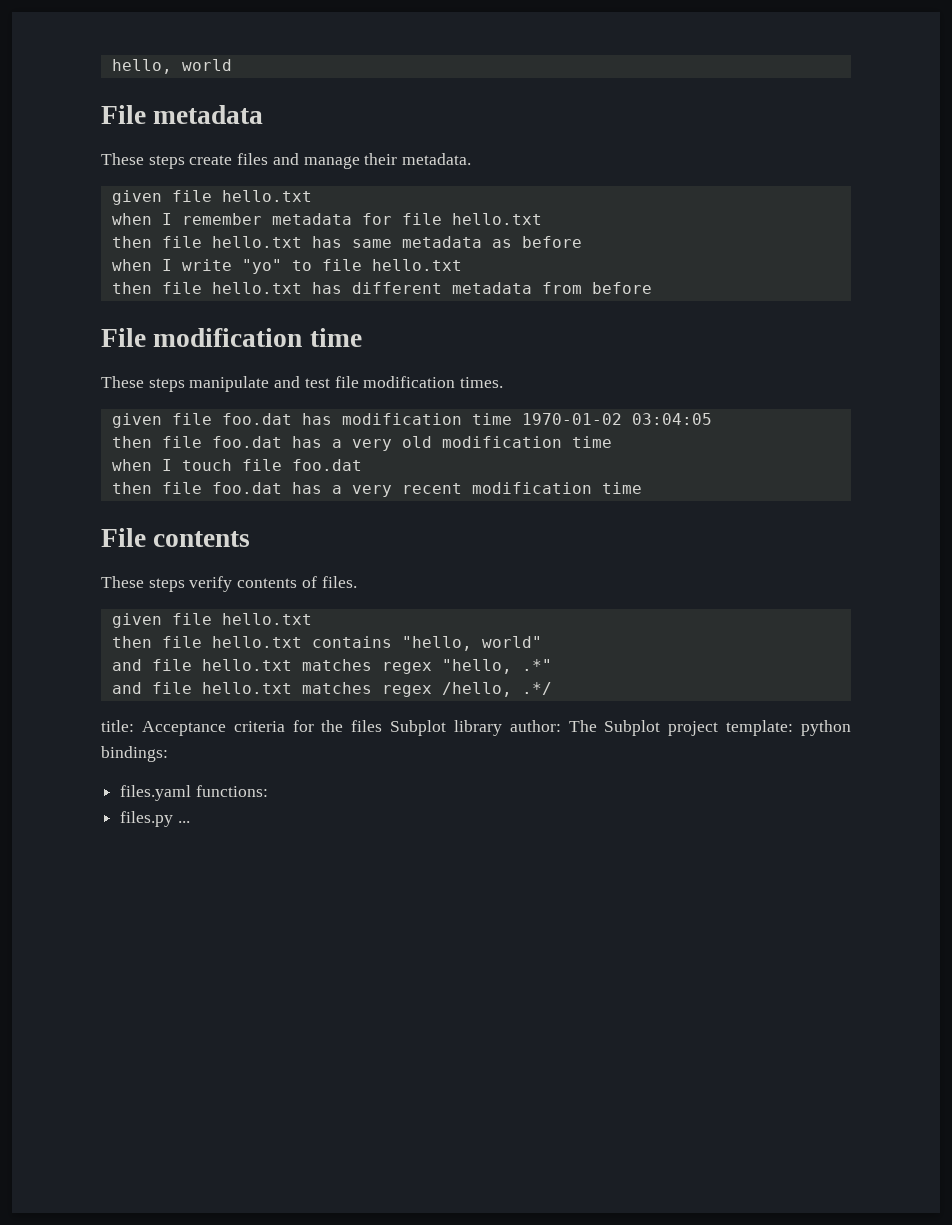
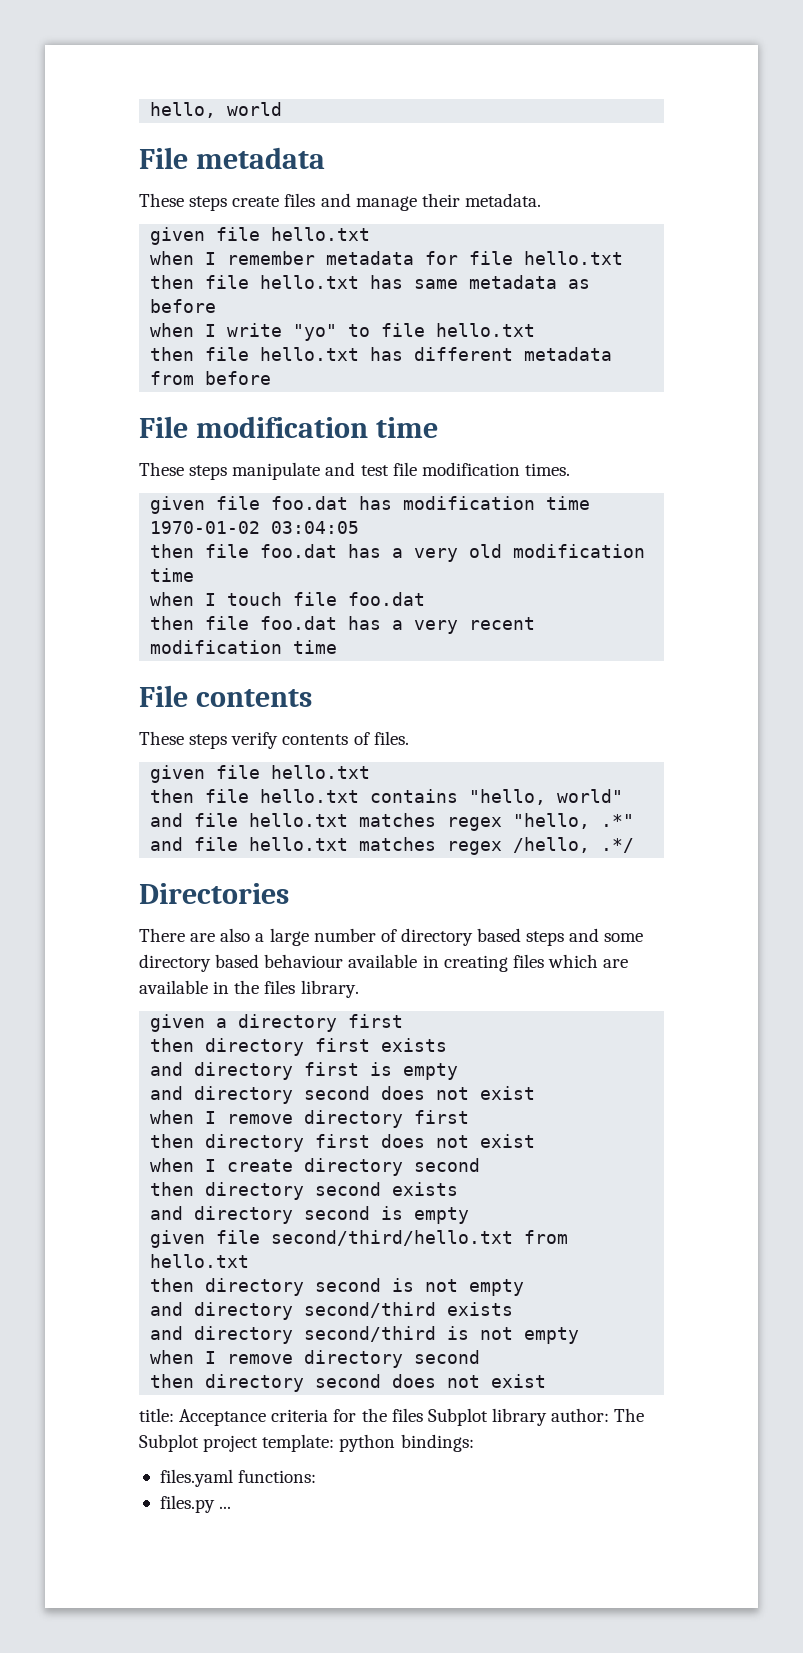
+ Directories
+ There are also a large number of directory based steps and some directory based behaviour available in creating files which are available in the files library.
+ given a directory first
+ then directory first exists
+ and directory first is empty
+ and directory second does not exist
+ when I remove directory first
+ then directory first does not exist
+ when I create directory second
+ then directory second exists
+ and directory second is empty
+ given file second/third/hello.txt from hello.txt
+ then directory second is not empty
+ and directory second/third exists
+ and directory second/third is not empty
+ when I remove directory second
+ then directory second does not exist

